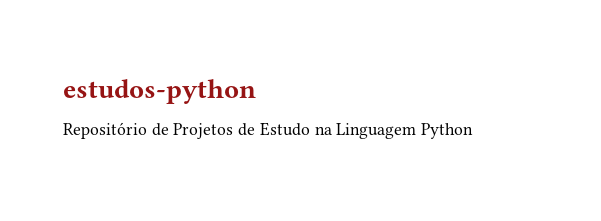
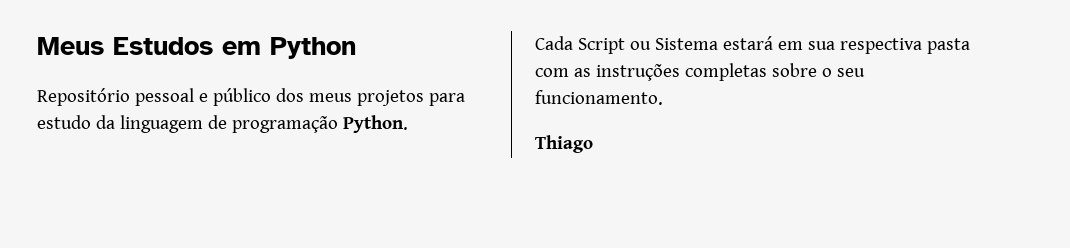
- estudos-python
- Repositório de Projetos de Estudo na Linguagem Python
+ Meus Estudos em Python
+ Repositório pessoal e público dos meus projetos para estudo da linguagem de programação Python.
+ Cada Script ou Sistema estará em sua respectiva pasta com as instruções completas sobre o seu funcionamento.
+ Thiago

